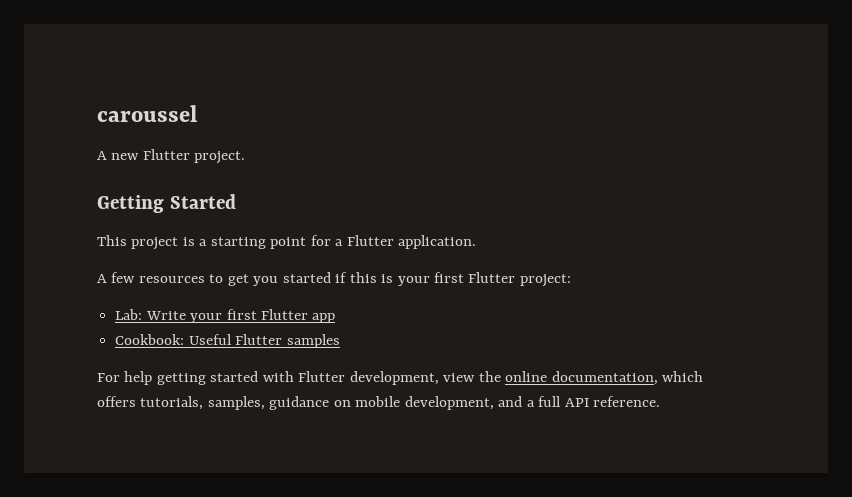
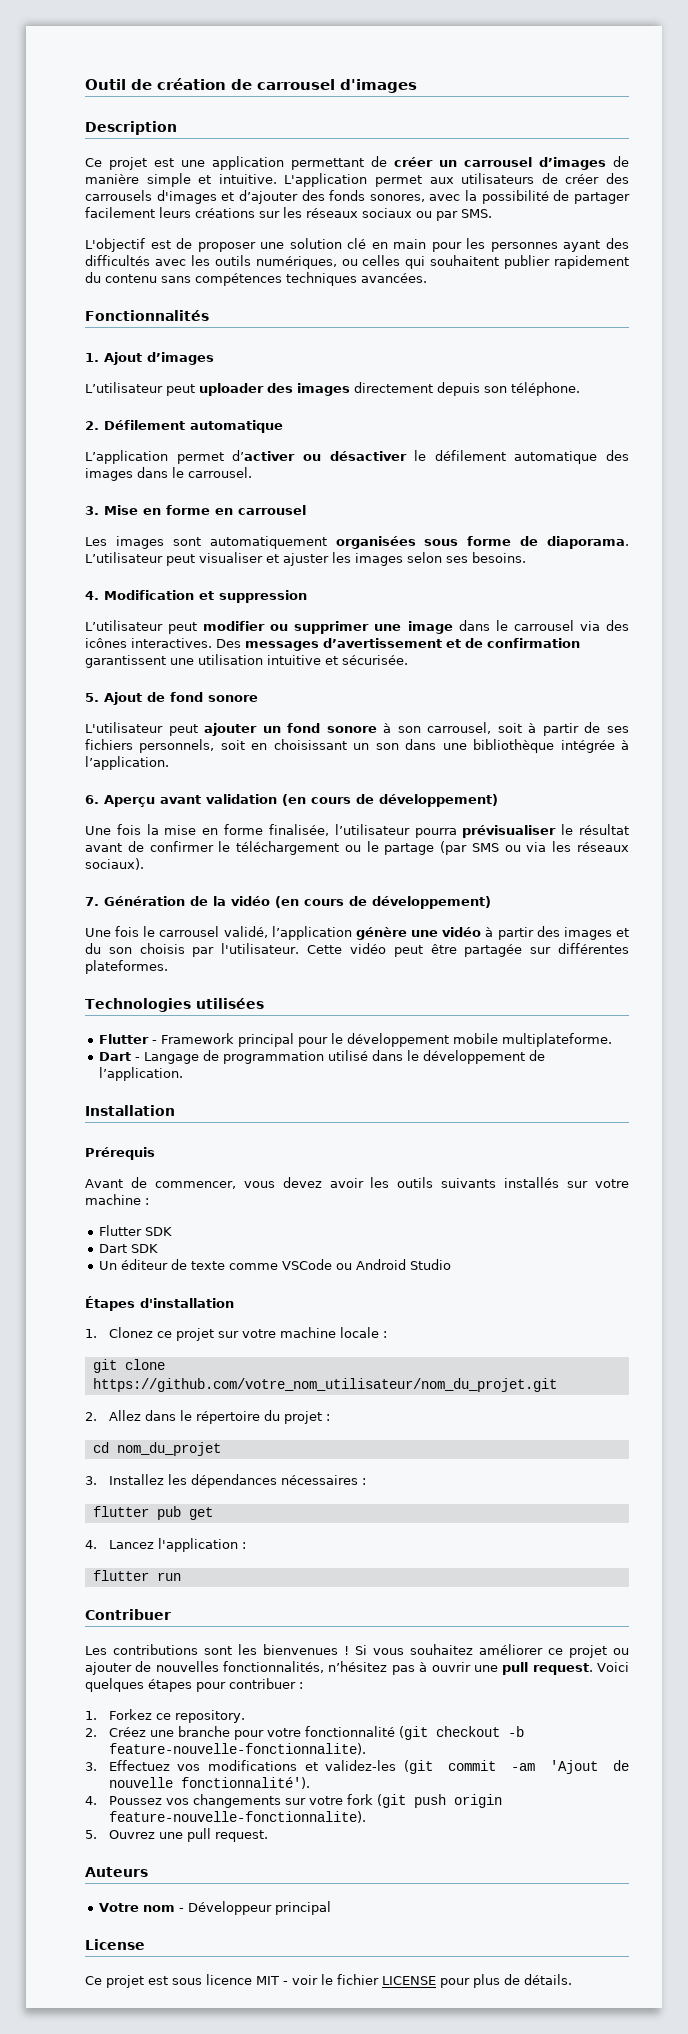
- caroussel
- A new Flutter project.
- Getting Started
- This project is a starting point for a Flutter application.
- A few resources to get you started if this is your first Flutter project:
- Lab: Write your first Flutter app
- Cookbook: Useful Flutter samples
- For help getting started with Flutter development, view the online documentation, which offers tutorials, samples, guidance on mobile development, and a full API reference.
+ Outil de création de carrousel d'images
+ Description
+ Ce projet est une application permettant de créer un carrousel d’images de manière simple et intuitive. L'application permet aux utilisateurs de créer des carrousels d'images et d’ajouter des fonds sonores, avec la possibilité de partager facilement leurs créations sur les réseaux sociaux ou par SMS.
+ L'objectif est de proposer une solution clé en main pour les personnes ayant des difficultés avec les outils numériques, ou celles qui souhaitent publier rapidement du contenu sans compétences techniques avancées.
+ Fonctionnalités
+ 1. Ajout d’images
+ L’utilisateur peut uploader des images directement depuis son téléphone.
+ 2. Défilement automatique
+ L’application permet d’activer ou désactiver le défilement automatique des images dans le carrousel.
+ 3. Mise en forme en carrousel
+ Les images sont automatiquement organisées sous forme de diaporama. L’utilisateur peut visualiser et ajuster les images selon ses besoins.
+ 4. Modification et suppression
+ L’utilisateur peut modifier ou supprimer une image dans le carrousel via des icônes interactives. Des messages d’avertissement et de confirmation garantissent une utilisation intuitive et sécurisée.
+ 5. Ajout de fond sonore
+ L'utilisateur peut ajouter un fond sonore à son carrousel, soit à partir de ses fichiers personnels, soit en choisissant un son dans une bibliothèque intégrée à l’application.
+ 6. Aperçu avant validation (en cours de développement)
+ Une fois la mise en forme finalisée, l’utilisateur pourra prévisualiser le résultat avant de confirmer le téléchargement ou le partage (par SMS ou via les réseaux sociaux).
+ 7. Génération de la vidéo (en cours de développement)
+ Une fois le carrousel validé, l’application génère une vidéo à partir des images et du son choisis par l'utilisateur. Cette vidéo peut être partagée sur différentes plateformes.
+ Technologies utilisées
+ Flutter - Framework principal pour le développement mobile multiplateforme.
+ Dart - Langage de programmation utilisé dans le développement de l’application.
+ Installation
+ Prérequis
+ Avant de commencer, vous devez avoir les outils suivants installés sur votre machine :
+ Flutter SDK
+ Dart SDK
+ Un éditeur de texte comme VSCode ou Android Studio
+ Étapes d'installation
+ 1. Clonez ce projet sur votre machine locale :
+ git clone https://github.com/votre_nom_utilisateur/nom_du_projet.git
+ 2. Allez dans le répertoire du projet :
+ cd nom_du_projet
+ 3. Installez les dépendances nécessaires :
+ flutter pub get
+ 4. Lancez l'application :
+ flutter run
+ Contribuer
+ Les contributions sont les bienvenues ! Si vous souhaitez améliorer ce projet ou ajouter de nouvelles fonctionnalités, n’hésitez pas à ouvrir une pull request. Voici quelques étapes pour contribuer :
+ 1. Forkez ce repository.
+ 2. Créez une branche pour votre fonctionnalité (git checkout -b feature-nouvelle-fonctionnalite).
+ 3. Effectuez vos modifications et validez-les (git commit -am 'Ajout de nouvelle fonctionnalité').
+ 4. Poussez vos changements sur votre fork (git push origin feature-nouvelle-fonctionnalite).
+ 5. Ouvrez une pull request.
+ Auteurs
+ Votre nom - Développeur principal
+ License
+ Ce projet est sous licence MIT - voir le fichier LICENSE pour plus de détails.

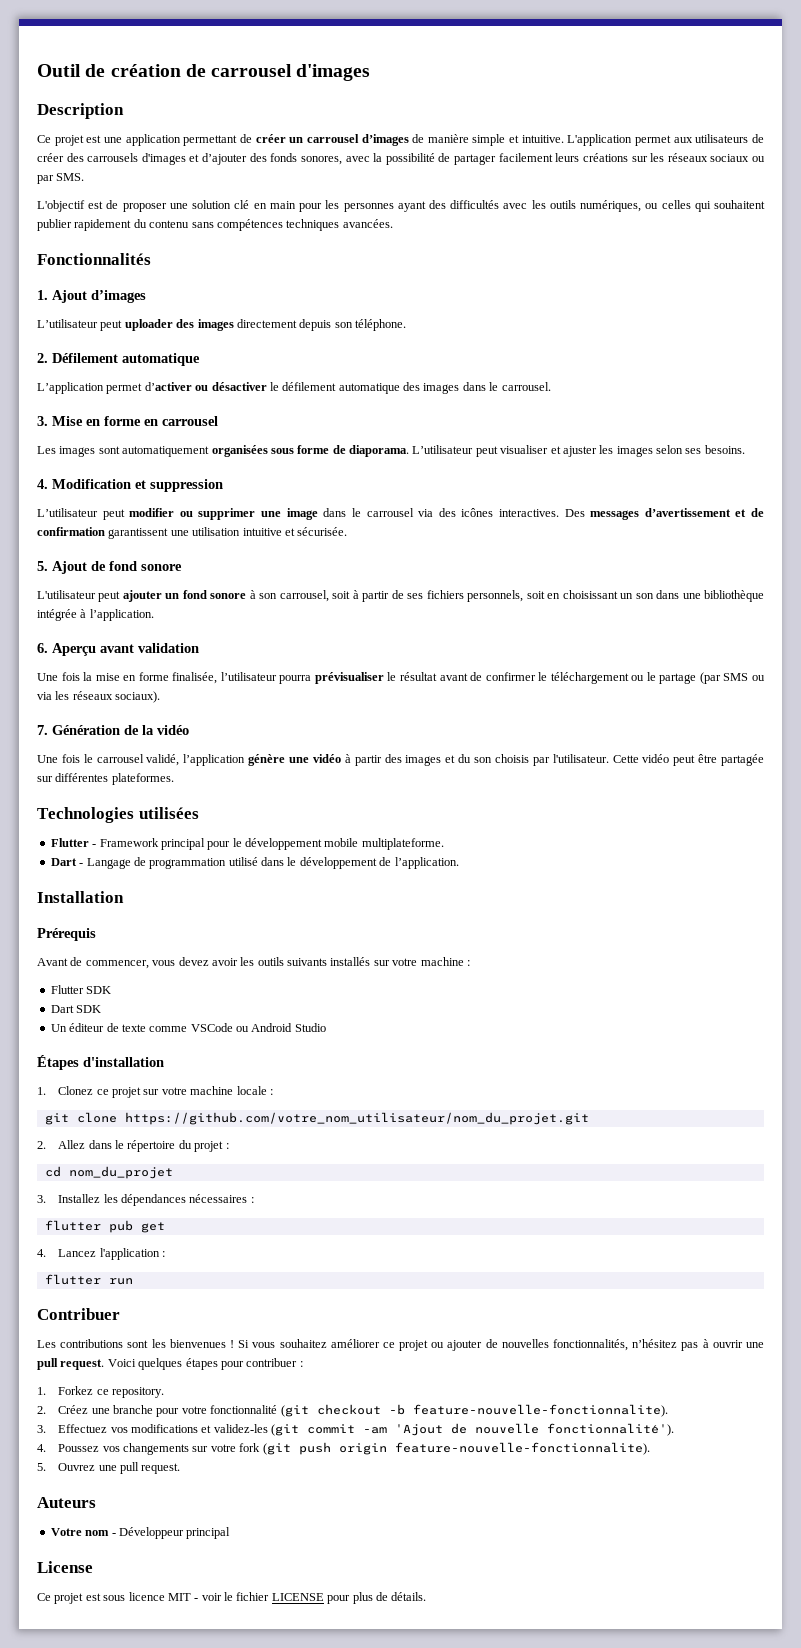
- 6. Aperçu avant validation (en cours de développement)
+ 6. Aperçu avant validation
- 7. Génération de la vidéo (en cours de développement)
+ 7. Génération de la vidéo

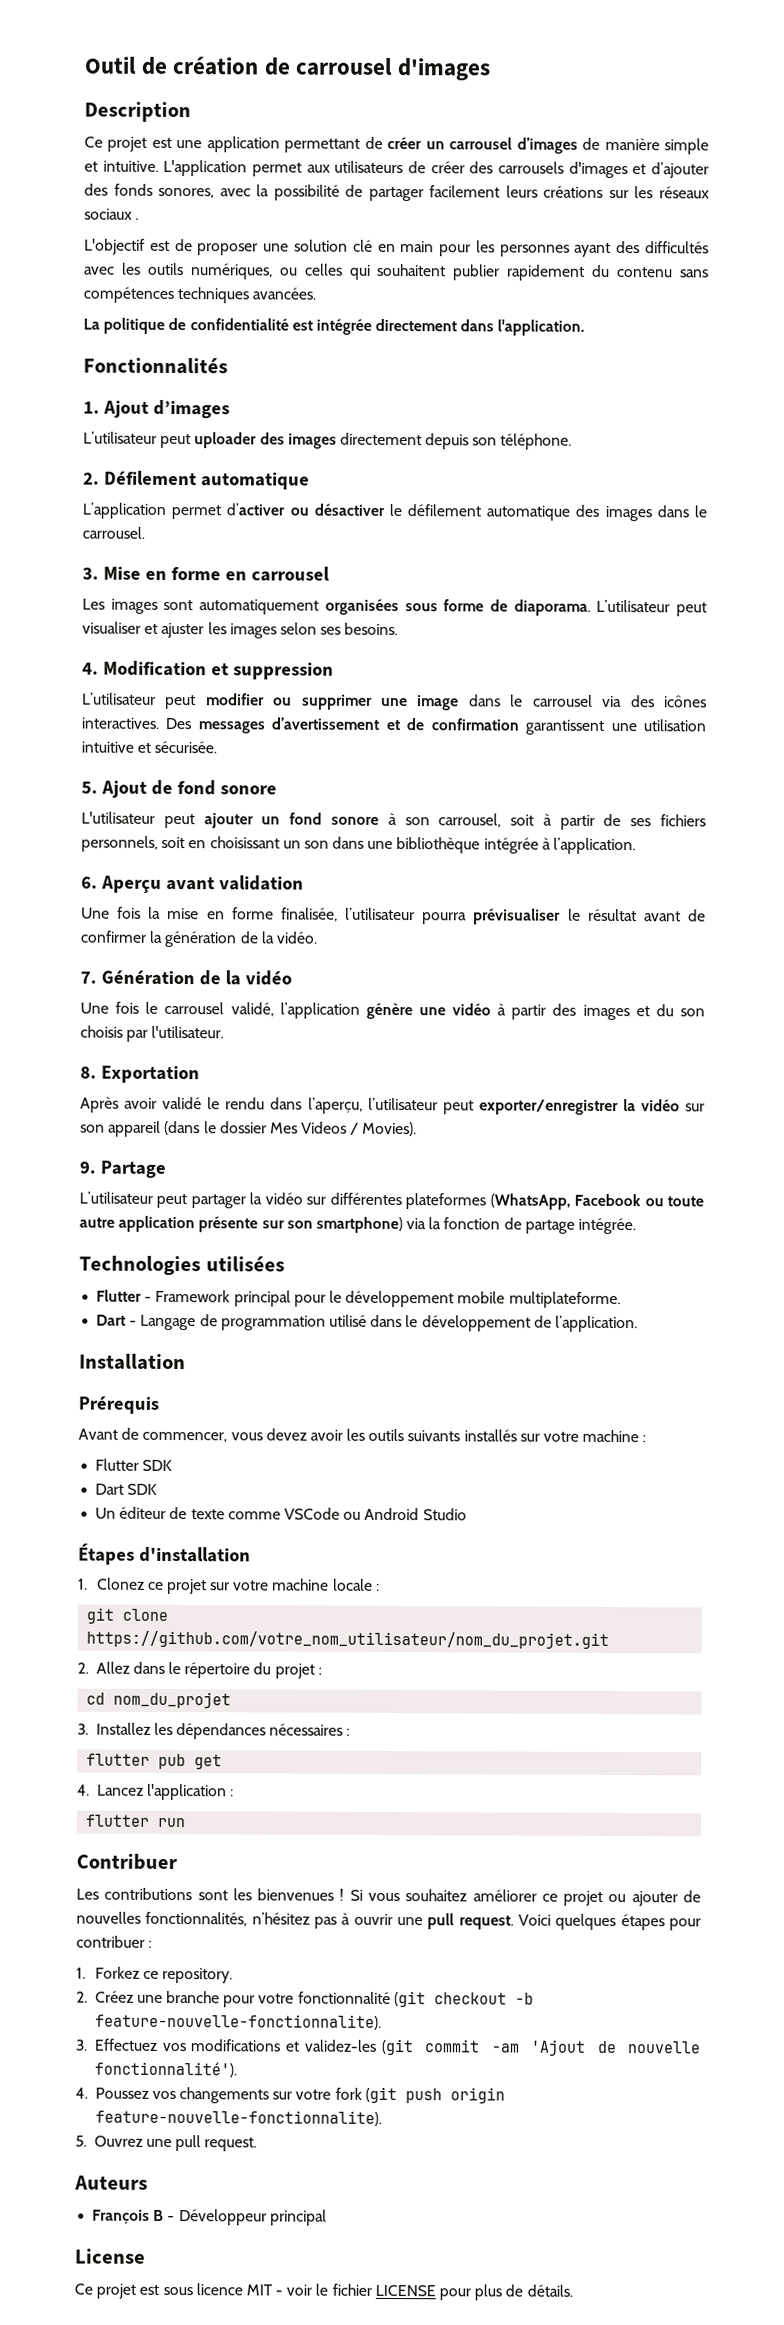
- L'application permet aux utilisateurs de créer des carrousels d'images et d’ajouter des fonds sonores, avec la possibilité de partager facilement leurs créations sur les réseaux sociaux ou par SMS.
+ L'application permet aux utilisateurs de créer des carrousels d'images et d’ajouter des fonds sonores, avec la possibilité de partager facilement leurs créations sur les réseaux sociaux .
+ La politique de confidentialité est intégrée directement dans l'application.
- Une fois la mise en forme finalisée, l’utilisateur pourra prévisualiser le résultat avant de confirmer le téléchargement ou le partage (par SMS ou via les réseaux sociaux).
+ Une fois la mise en forme finalisée, l’utilisateur pourra prévisualiser le résultat avant de confirmer la génération de la vidéo.
- Une fois le carrousel validé, l’application génère une vidéo à partir des images et du son choisis par l'utilisateur. Cette vidéo peut être partagée sur différentes plateformes.
+ Une fois le carrousel validé, l’application génère une vidéo à partir des images et du son choisis par l'utilisateur.
+ 8. Exportation
+ Après avoir validé le rendu dans l’aperçu, l’utilisateur peut exporter/enregistrer la vidéo sur son appareil (dans le dossier Mes Videos / Movies).
+ 9. Partage
+ L’utilisateur peut partager la vidéo sur différentes plateformes (WhatsApp, Facebook ou toute autre application présente sur son smartphone) via la fonction de partage intégrée.
- Votre nom - Développeur principal
+ François B - Développeur principal

